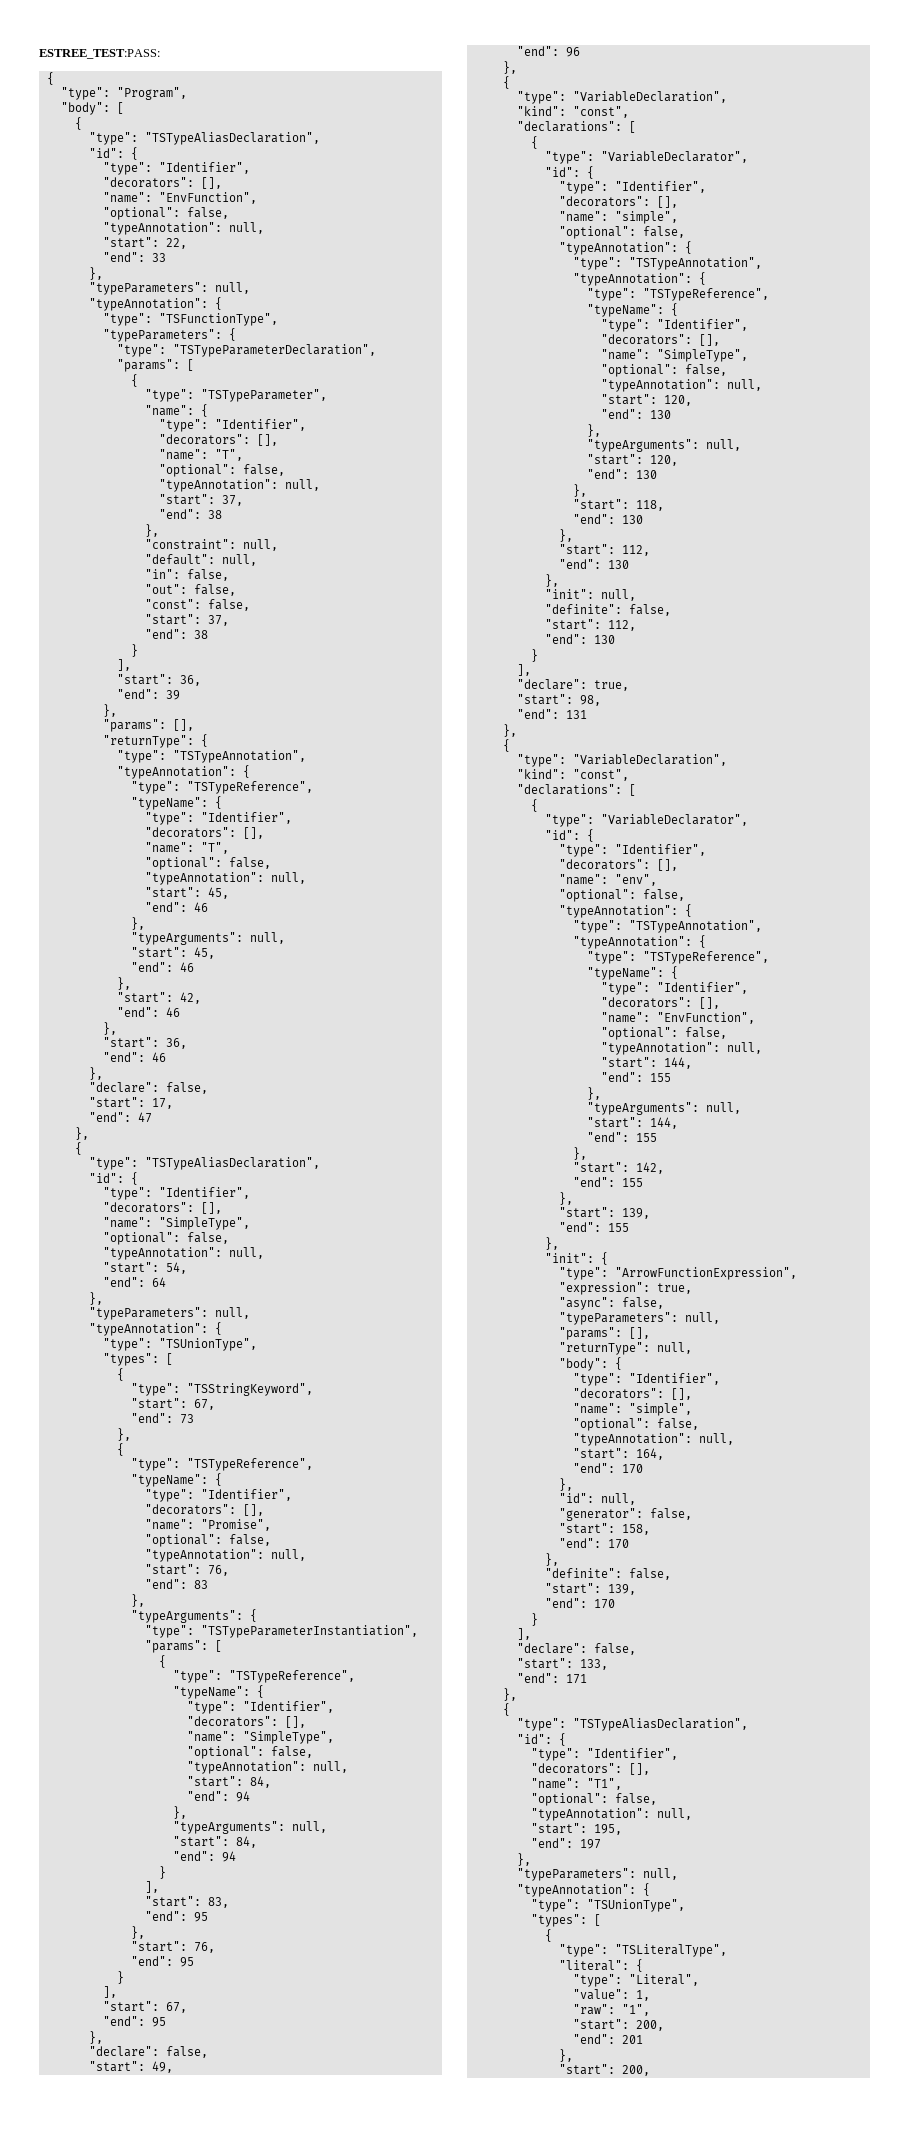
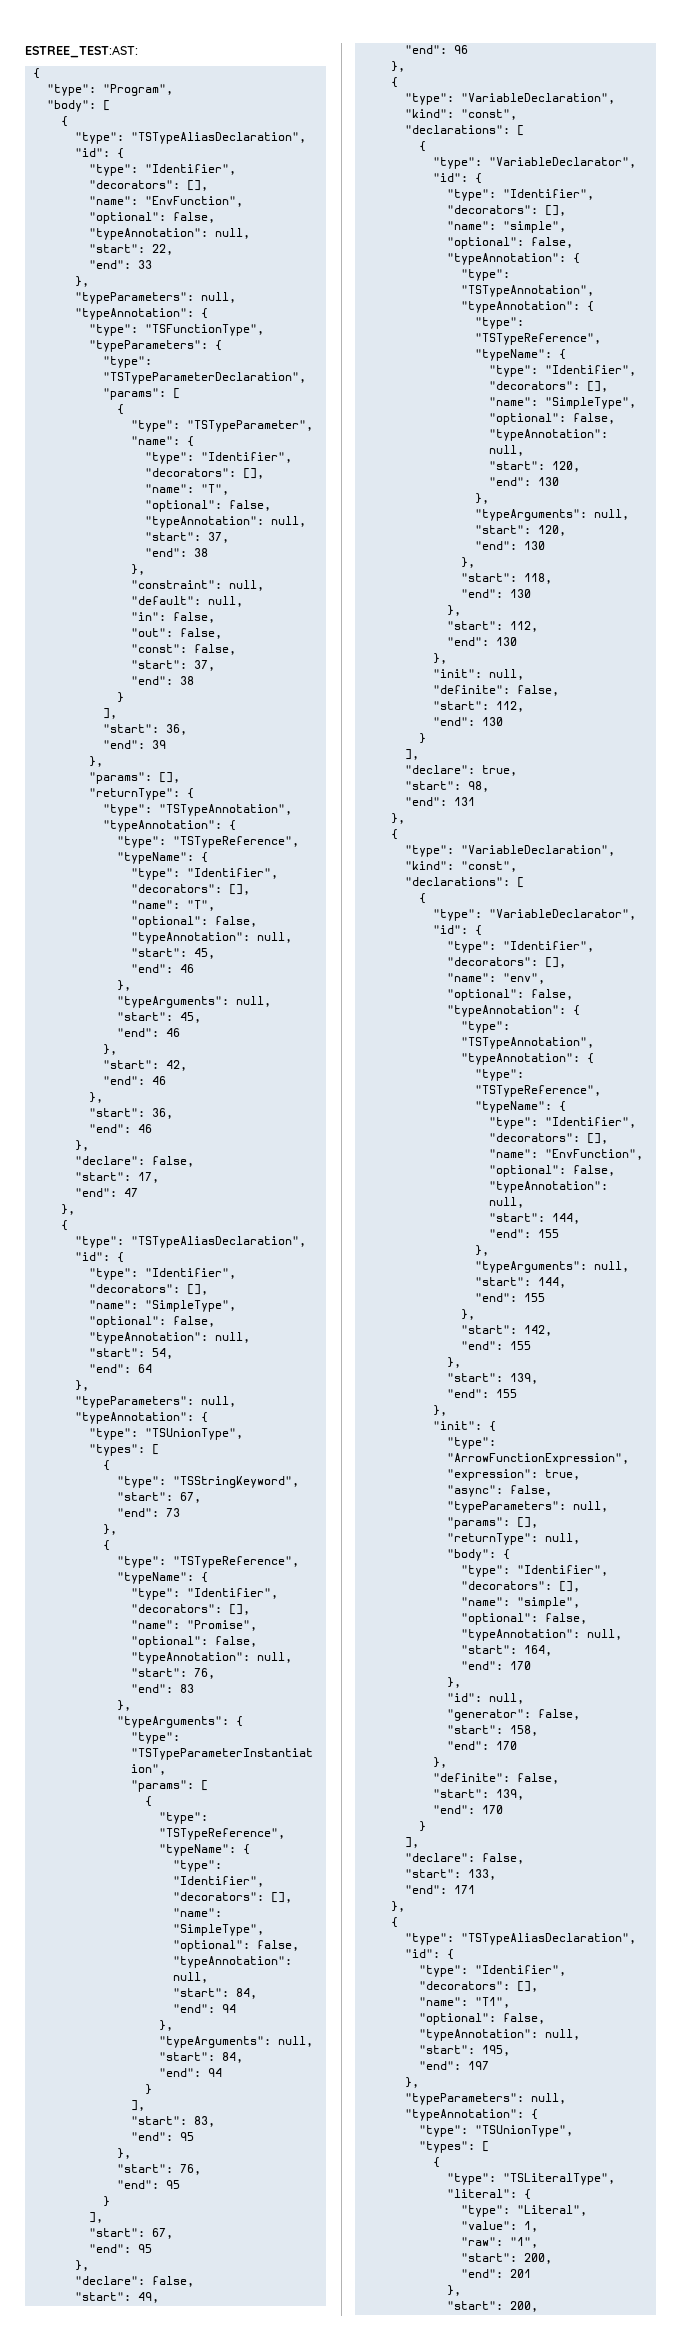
- ESTREE_TEST:PASS:
+ ESTREE_TEST:AST:

